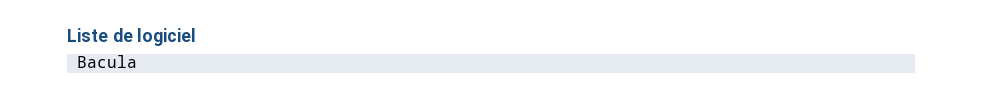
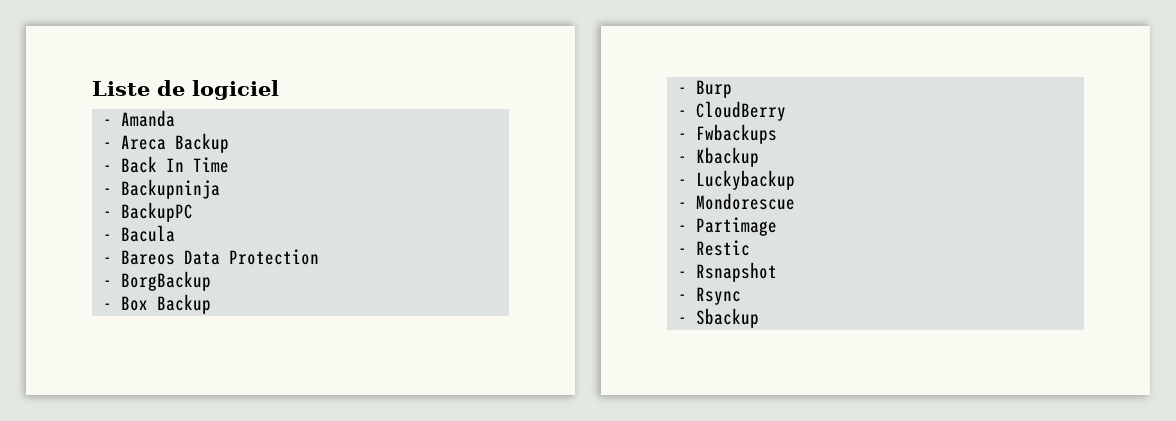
- Bacula
+ - Amanda
+ - Areca Backup
+ - Back In Time
+ - Backupninja
+ - BackupPC
+ - Bacula
+ - Bareos Data Protection
+ - BorgBackup
+ - Box Backup
+ - Burp
+ - CloudBerry
+ - Fwbackups
+ - Kbackup
+ - Luckybackup
+ - Mondorescue
+ - Partimage
+ - Restic
+ - Rsnapshot
+ - Rsync
+ - Sbackup

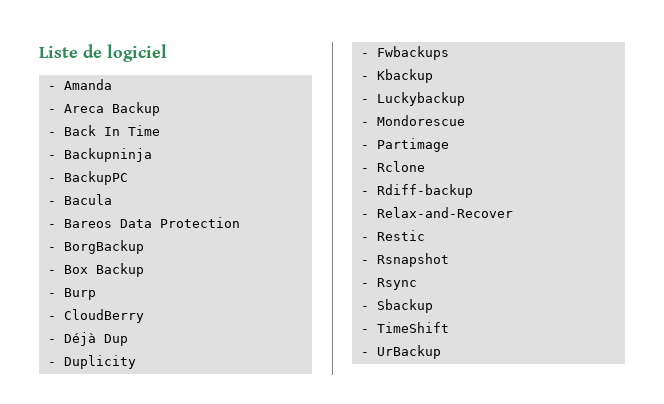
+ - Déjà Dup
+ - Duplicity
+ - Rclone
+ - Rdiff-backup
+ - Relax-and-Recover
+ - TimeShift
+ - UrBackup

